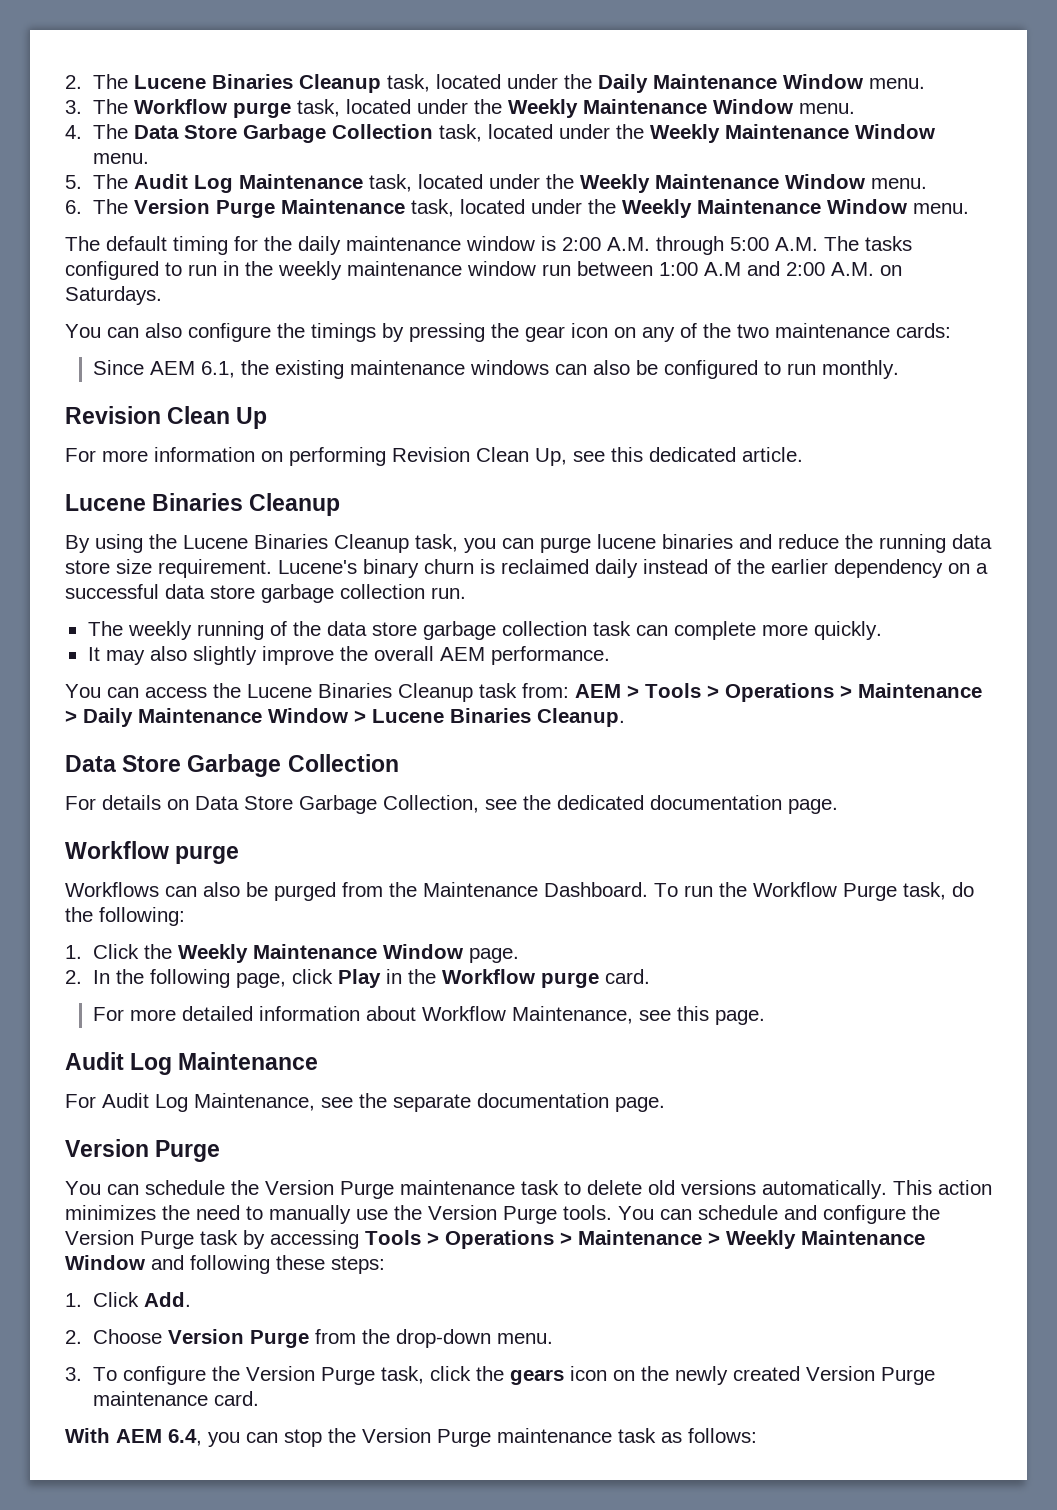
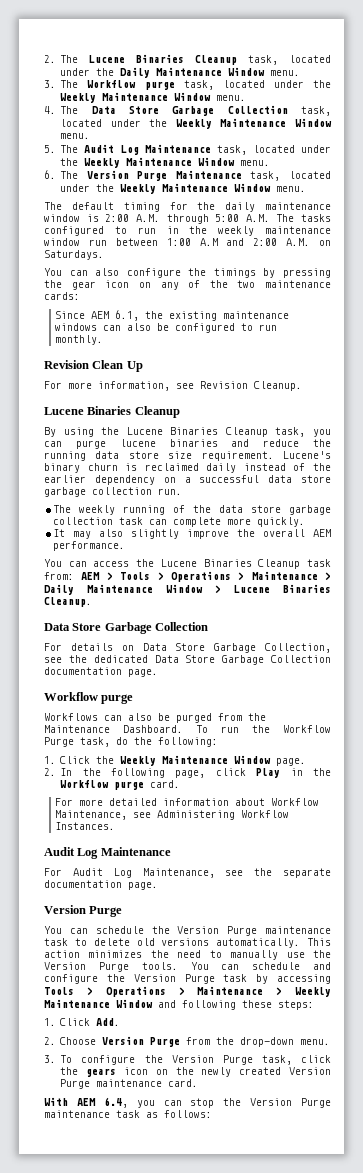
- For more information on performing Revision Clean Up, see this dedicated article.
+ For more information, see Revision Cleanup.
- For details on Data Store Garbage Collection, see the dedicated documentation page.
+ For details on Data Store Garbage Collection, see the dedicated Data Store Garbage Collection documentation page.
- For more detailed information about Workflow Maintenance, see this page.
+ For more detailed information about Workflow Maintenance, see Administering Workflow Instances.

